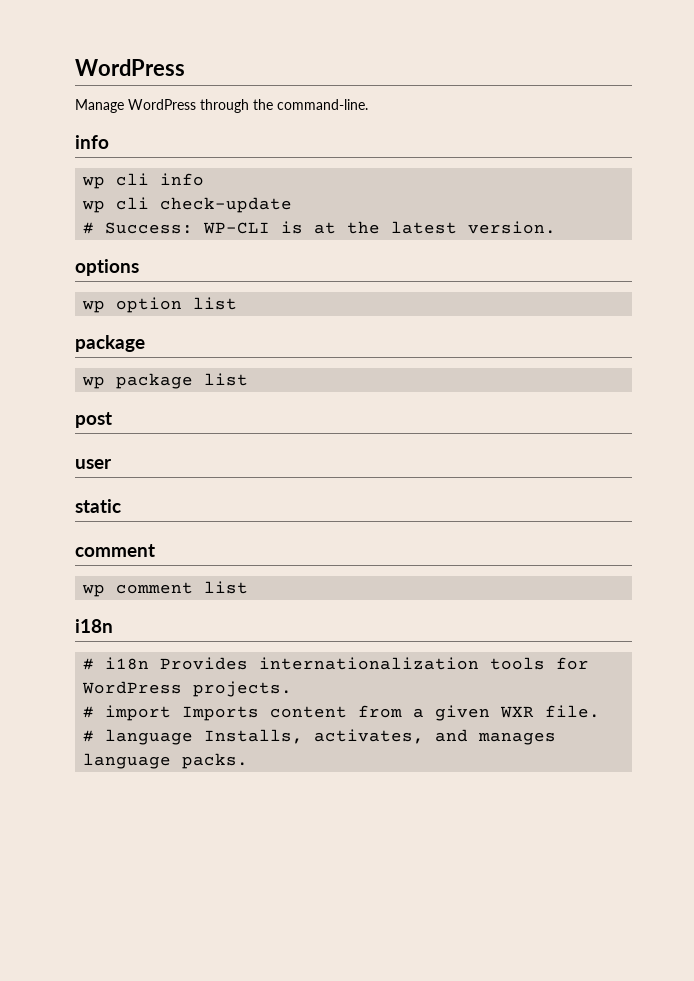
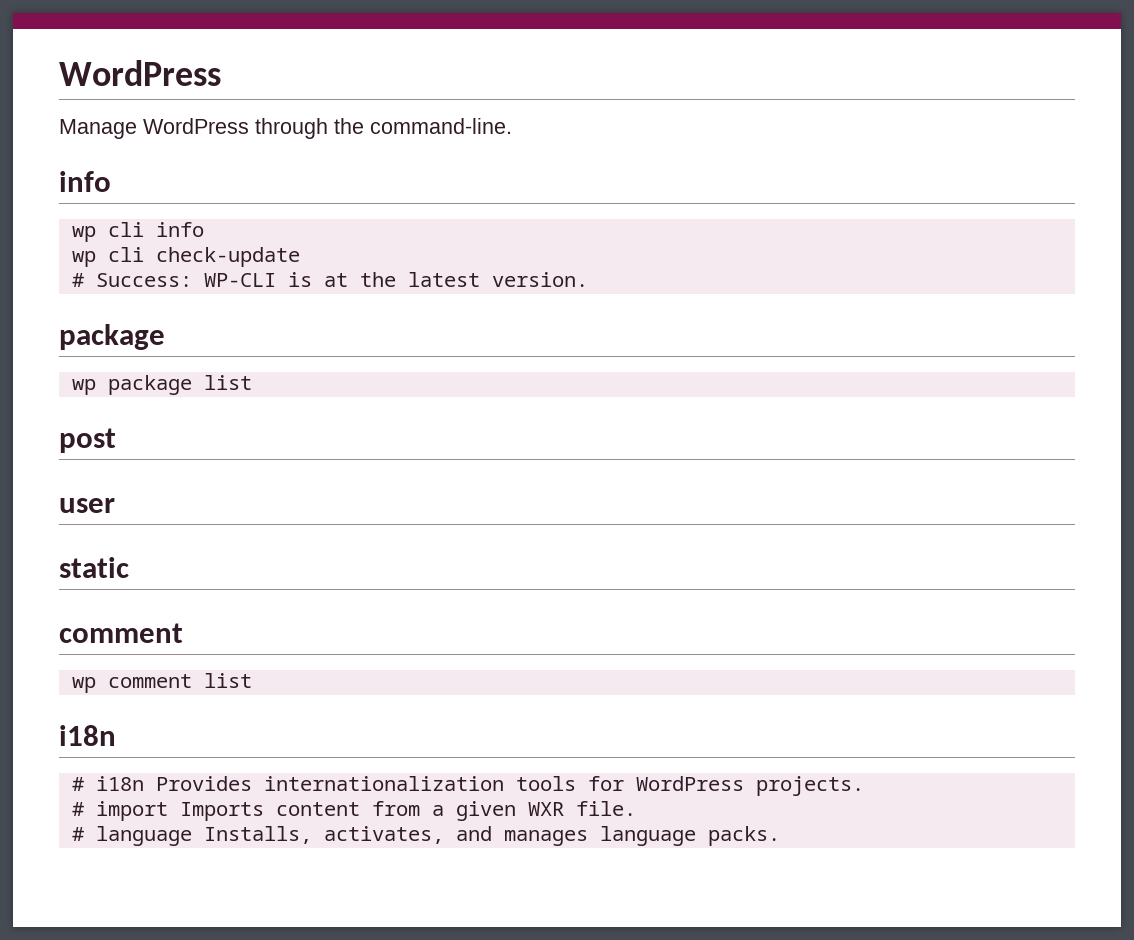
- options
- wp option list

